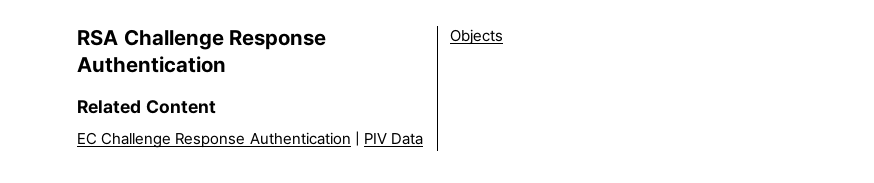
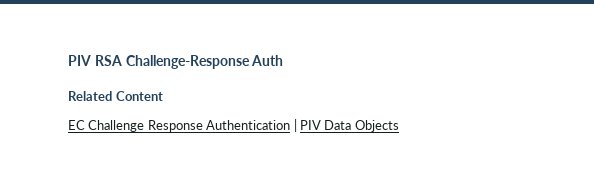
- RSA Challenge Response Authentication
+ PIV RSA Challenge-Response Auth

